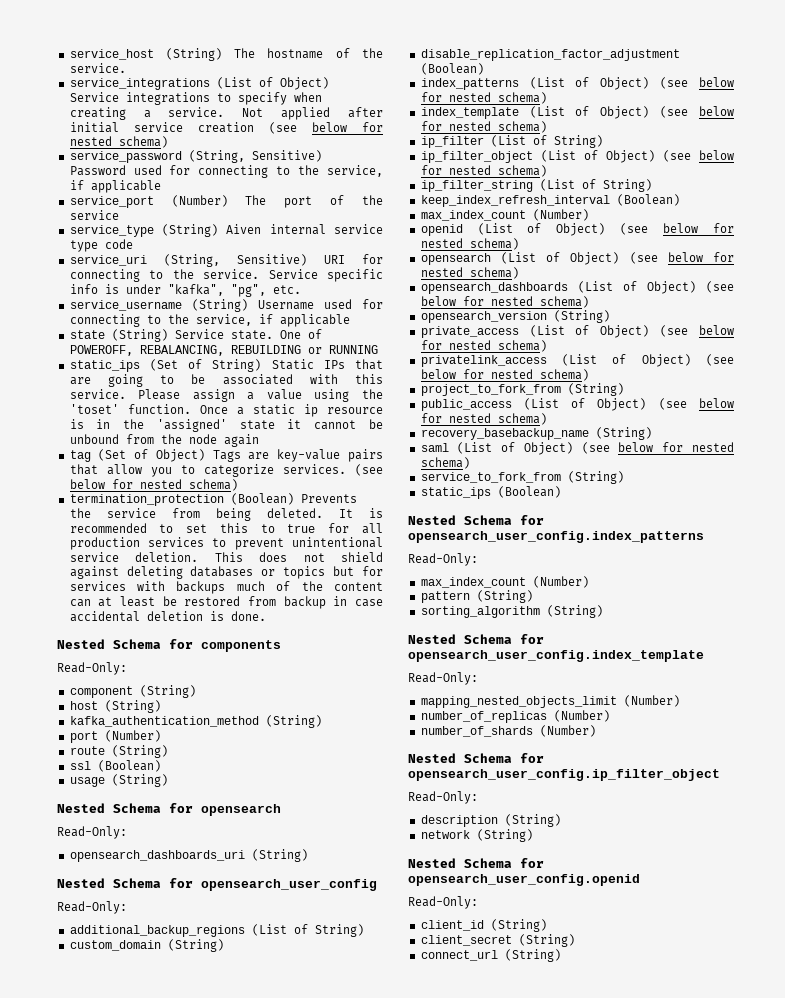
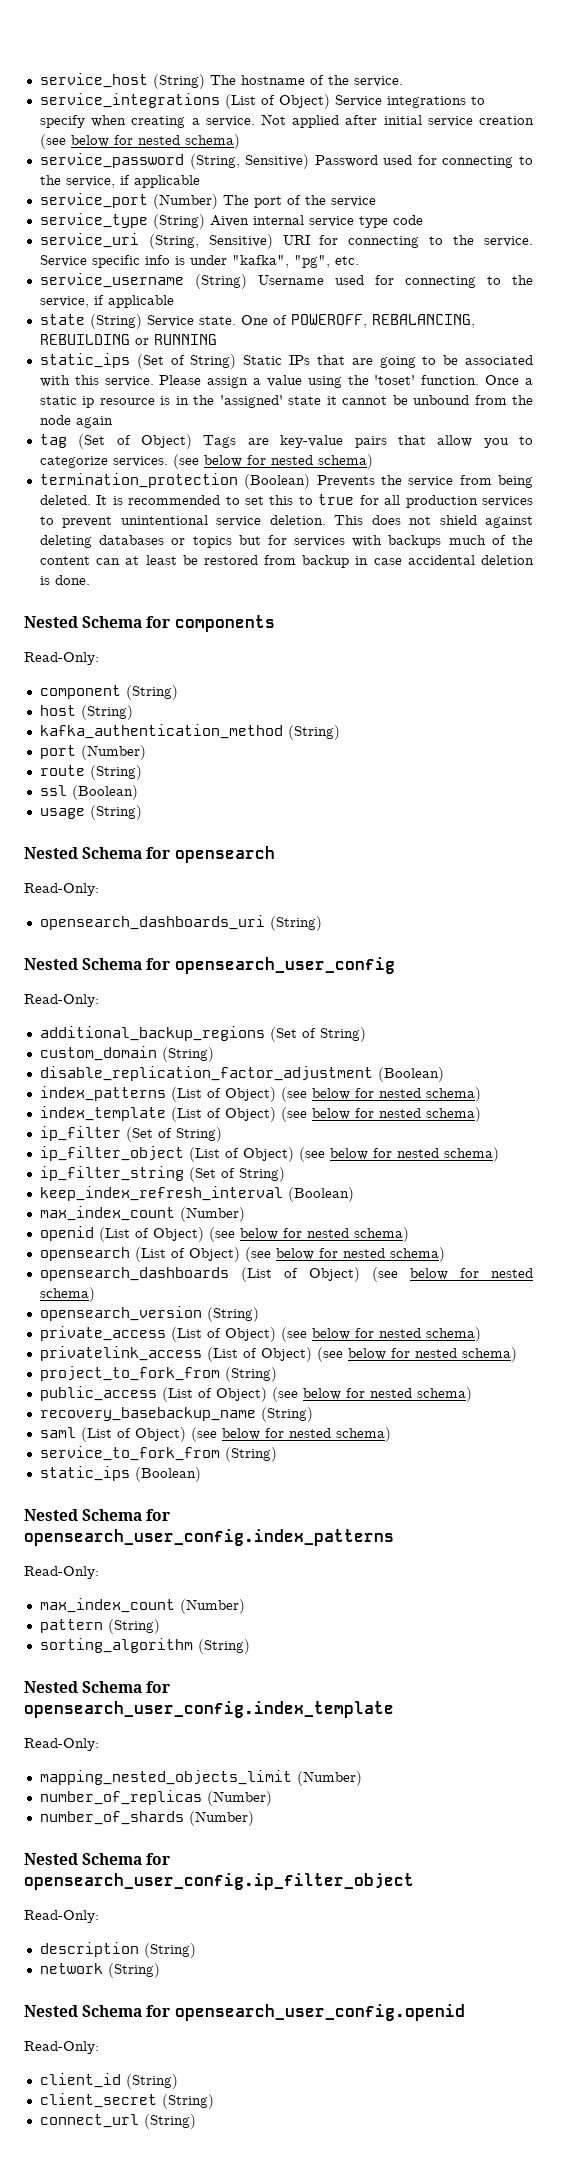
- additional_backup_regions (List of String)
+ additional_backup_regions (Set of String)
- ip_filter (List of String)
+ ip_filter (Set of String)
- ip_filter_string (List of String)
+ ip_filter_string (Set of String)

